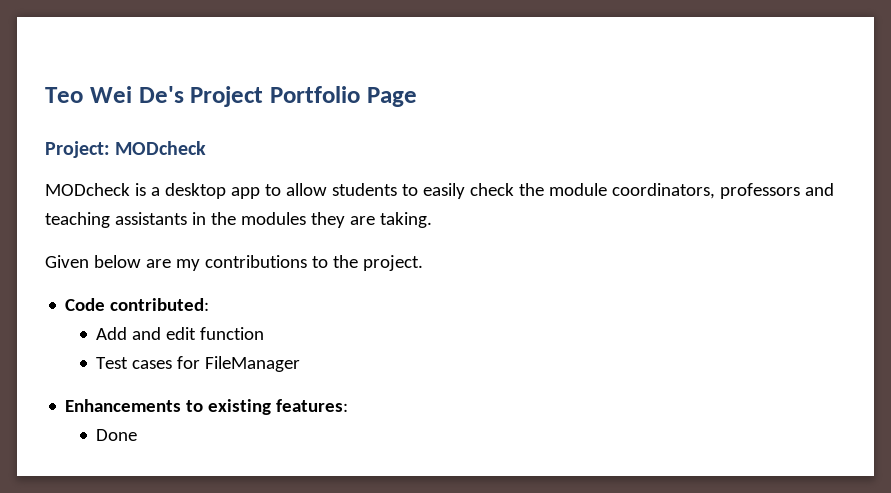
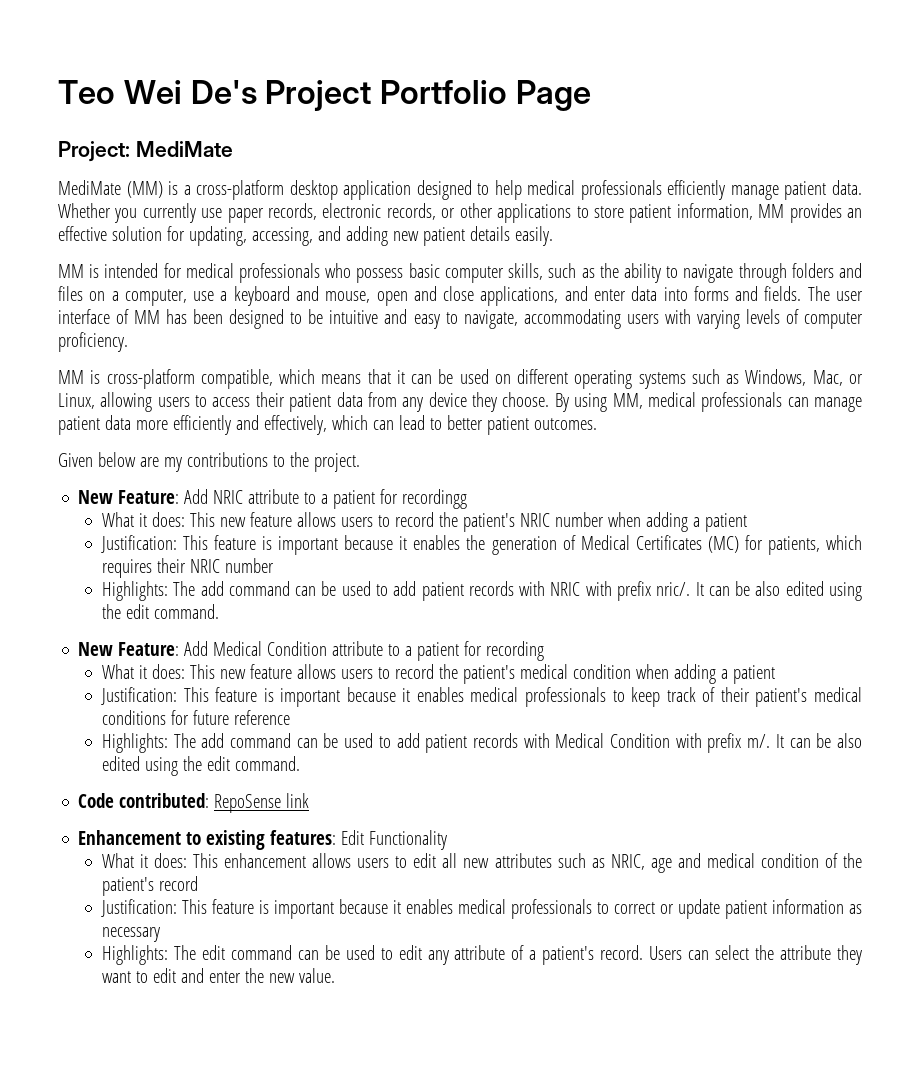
- Project: MODcheck
- MODcheck is a desktop app to allow students to easily check the module coordinators, professors and teaching assistants in the modules they are taking.
+ Project: MediMate
+ MediMate (MM) is a cross-platform desktop application designed to help medical professionals efficiently manage patient data. Whether you currently use paper records, electronic records, or other applications to store patient information, MM provides an effective solution for updating, accessing, and adding new patient details easily.
+ MM is intended for medical professionals who possess basic computer skills, such as the ability to navigate through folders and files on a computer, use a keyboard and mouse, open and close applications, and enter data into forms and fields. The user interface of MM has been designed to be intuitive and easy to navigate, accommodating users with varying levels of computer proficiency.
+ MM is cross-platform compatible, which means that it can be used on different operating systems such as Windows, Mac, or Linux, allowing users to access their patient data from any device they choose. By using MM, medical professionals can manage patient data more efficiently and effectively, which can lead to better patient outcomes.
- Code contributed:
- Add and edit function
- Test cases for FileManager
- Enhancements to existing features:
- Done
+ New Feature: Add NRIC attribute to a patient for recordingg
+ What it does: This new feature allows users to record the patient's NRIC number when adding a patient
+ Justification: This feature is important because it enables the generation of Medical Certificates (MC) for patients, which requires their NRIC number
+ Highlights: The add command can be used to add patient records with NRIC with prefix nric/. It can be also edited using the edit command.
+ New Feature: Add Medical Condition attribute to a patient for recording
+ What it does: This new feature allows users to record the patient's medical condition when adding a patient
+ Justification: This feature is important because it enables medical professionals to keep track of their patient's medical conditions for future reference
+ Highlights: The add command can be used to add patient records with Medical Condition with prefix m/. It can be also edited using the edit command.
+ Code contributed: RepoSense link
+ Enhancement to existing features: Edit Functionality
+ What it does: This enhancement allows users to edit all new attributes such as NRIC, age and medical condition of the patient's record
+ Justification: This feature is important because it enables medical professionals to correct or update patient information as necessary
+ Highlights: The edit command can be used to edit any attribute of a patient's record. Users can select the attribute they want to edit and enter the new value.

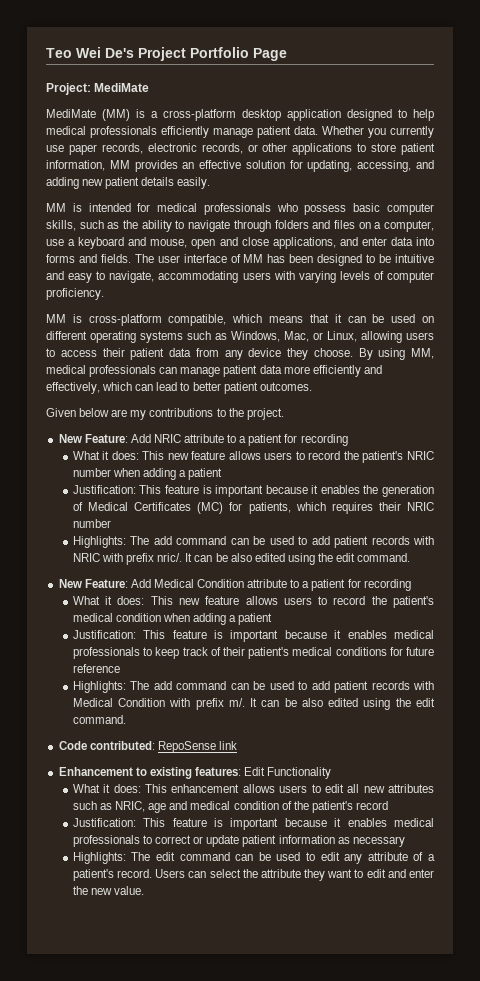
- New Feature: Add NRIC attribute to a patient for recordingg
+ New Feature: Add NRIC attribute to a patient for recording

